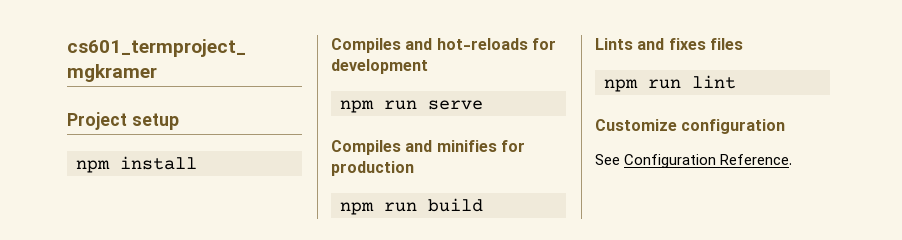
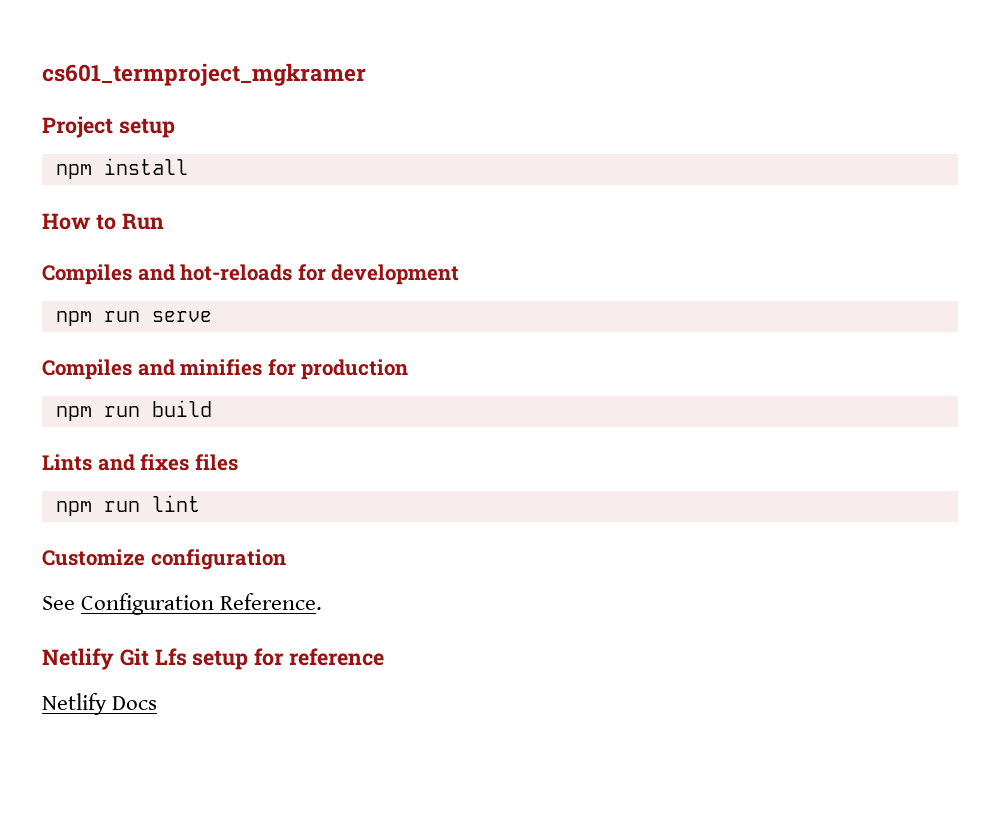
+ How to Run
+ Netlify Git Lfs setup for reference
+ Netlify Docs

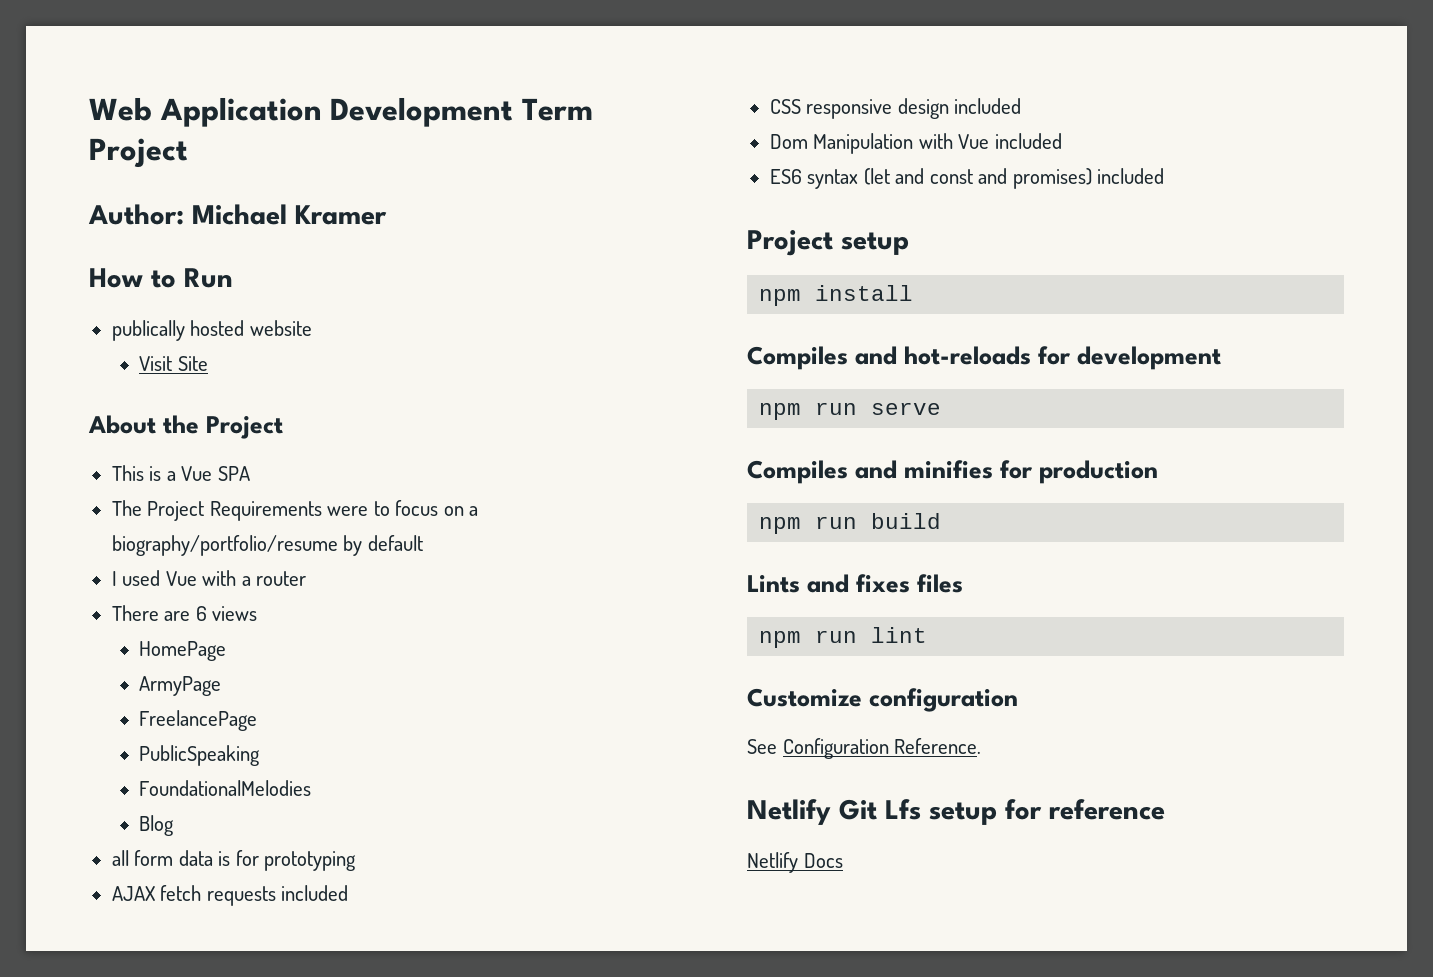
- cs601_termproject_mgkramer
+ Web Application Development Term Project
+ Author: Michael Kramer
+ How to Run
+ publically hosted website
+ Visit Site
+ About the Project
+ This is a Vue SPA
+ The Project Requirements were to focus on a biography/portfolio/resume by default
+ I used Vue with a router
+ There are 6 views
+ HomePage
+ ArmyPage
+ FreelancePage
+ PublicSpeaking
+ FoundationalMelodies
+ Blog
+ all form data is for prototyping
+ AJAX fetch requests included
+ CSS responsive design included
+ Dom Manipulation with Vue included
+ ES6 syntax (let and const and promises) included
- How to Run

